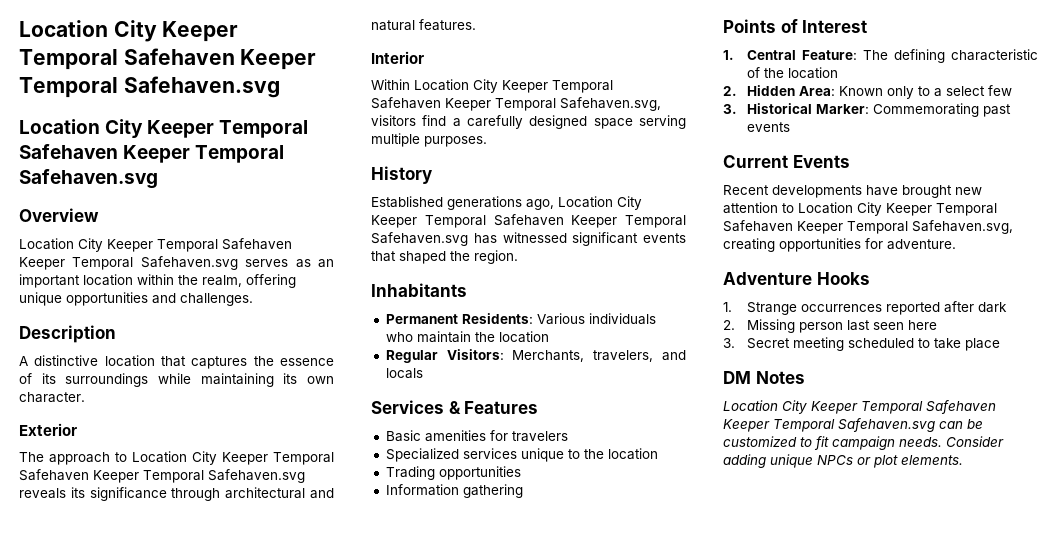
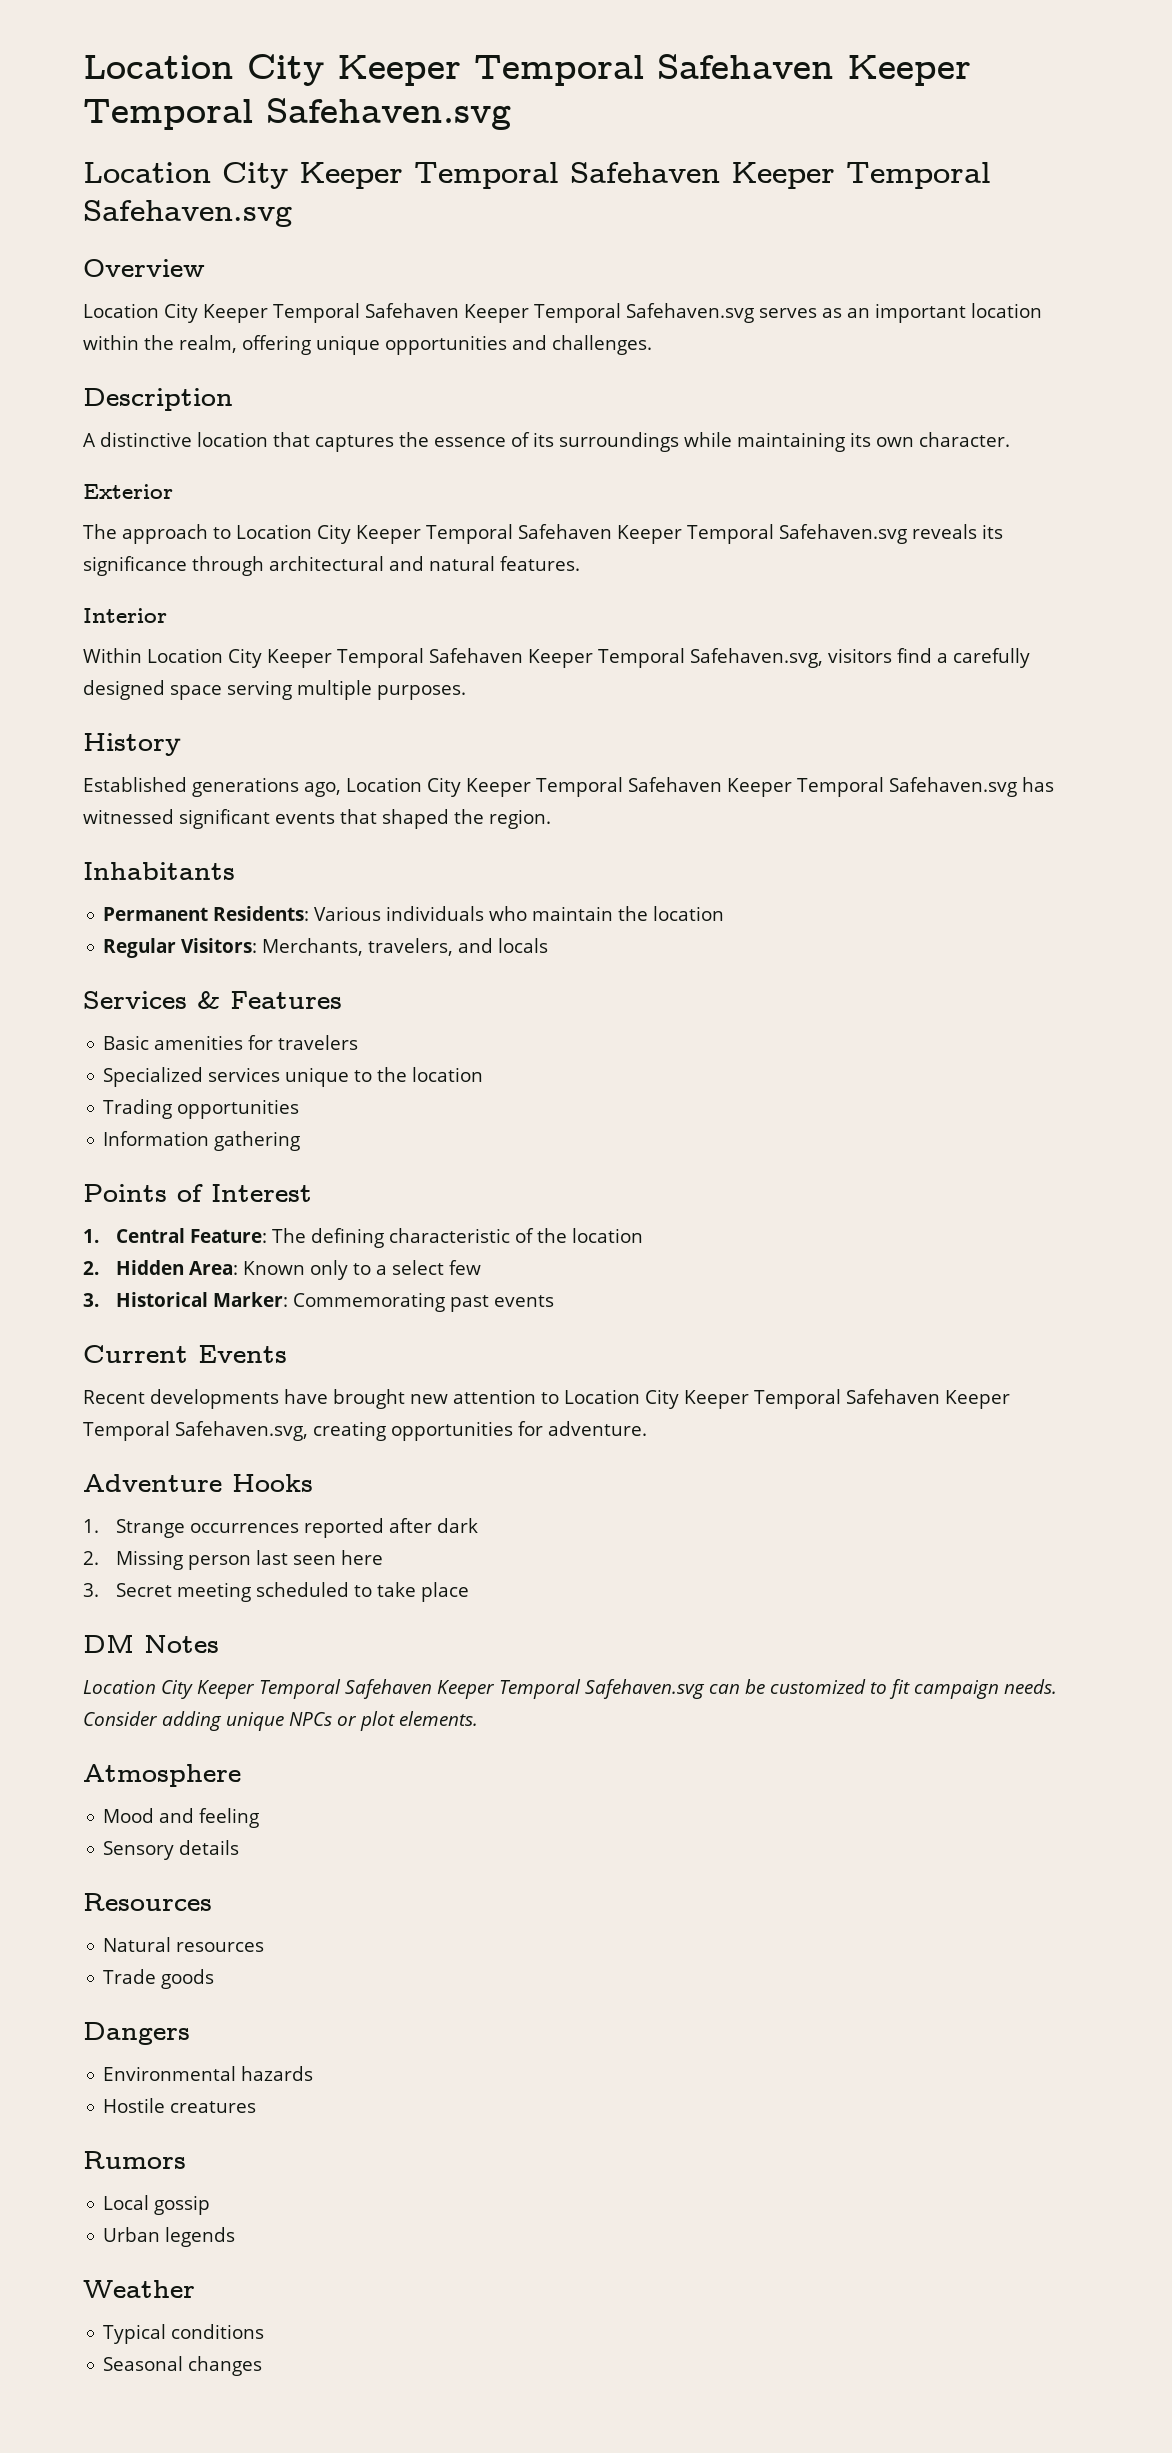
+ Atmosphere
+ Mood and feeling
+ Sensory details
+ Resources
+ Natural resources
+ Trade goods
+ Dangers
+ Environmental hazards
+ Hostile creatures
+ Rumors
+ Local gossip
+ Urban legends
+ Weather
+ Typical conditions
+ Seasonal changes

